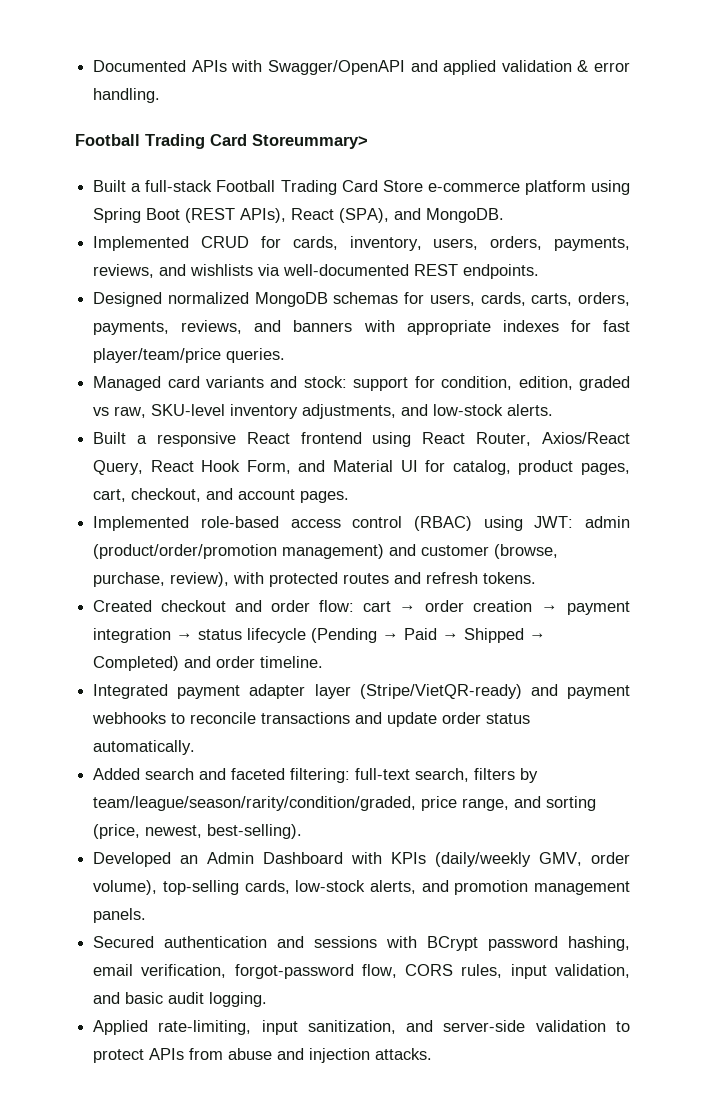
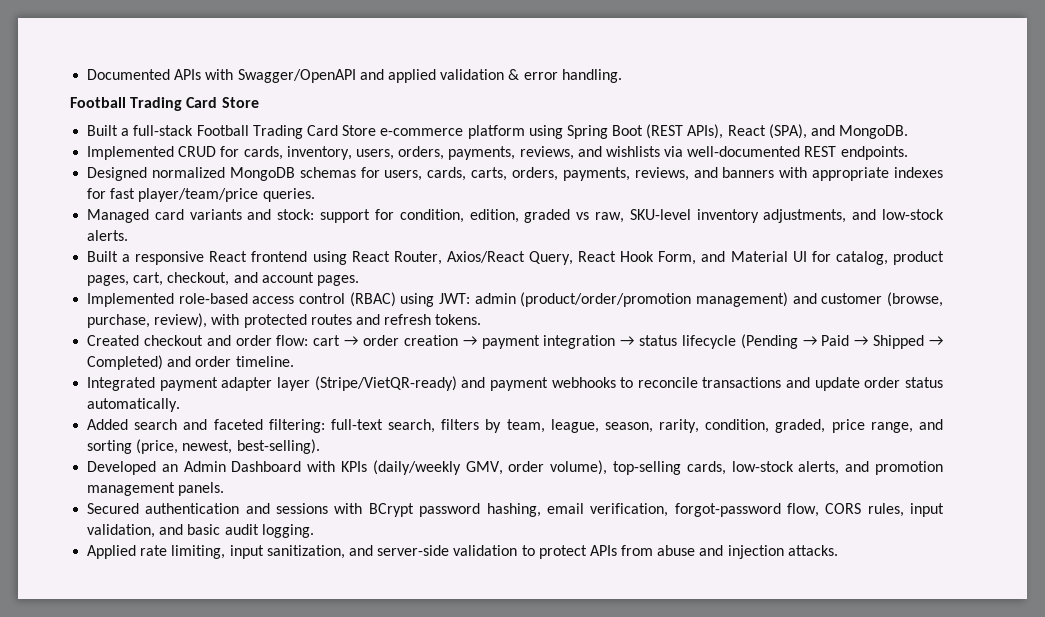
  Documented APIs with Swagger/OpenAPI and applied validation & error handling.
- Football Trading Card Storeummary>
+ Football Trading Card Store
- Added search and faceted filtering: full-text search, filters by team/league/season/rarity/condition/graded, price range, and sorting (price, newest, best-selling).
+ Added search and faceted filtering: full-text search, filters by team, league, season, rarity, condition, graded, price range, and sorting (price, newest, best-selling).
- Applied rate-limiting, input sanitization, and server-side validation to protect APIs from abuse and injection attacks.
+ Applied rate limiting, input sanitization, and server-side validation to protect APIs from abuse and injection attacks.

